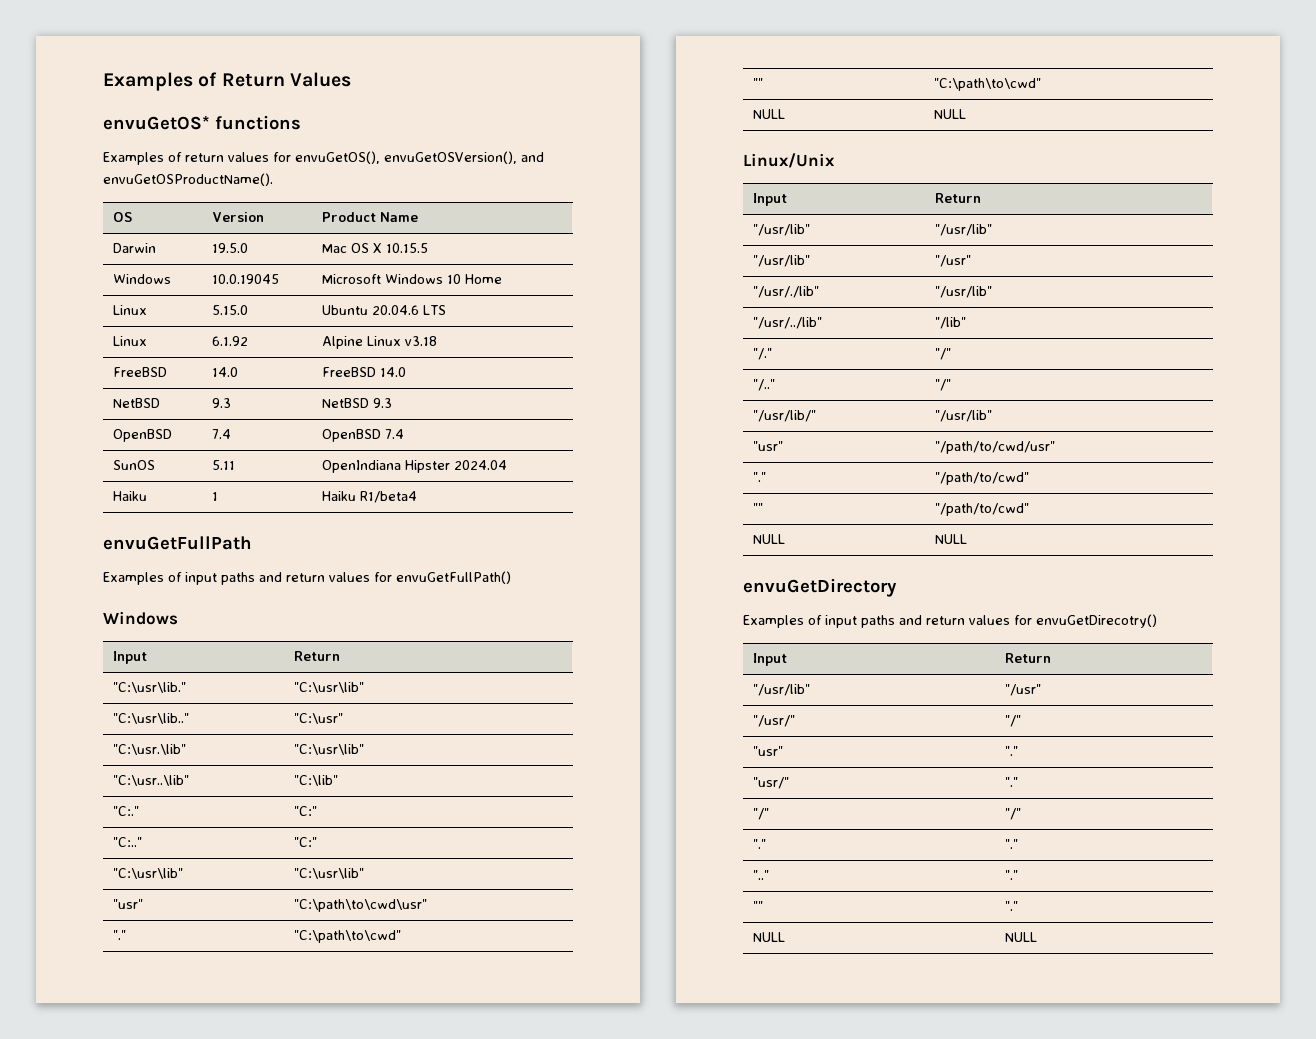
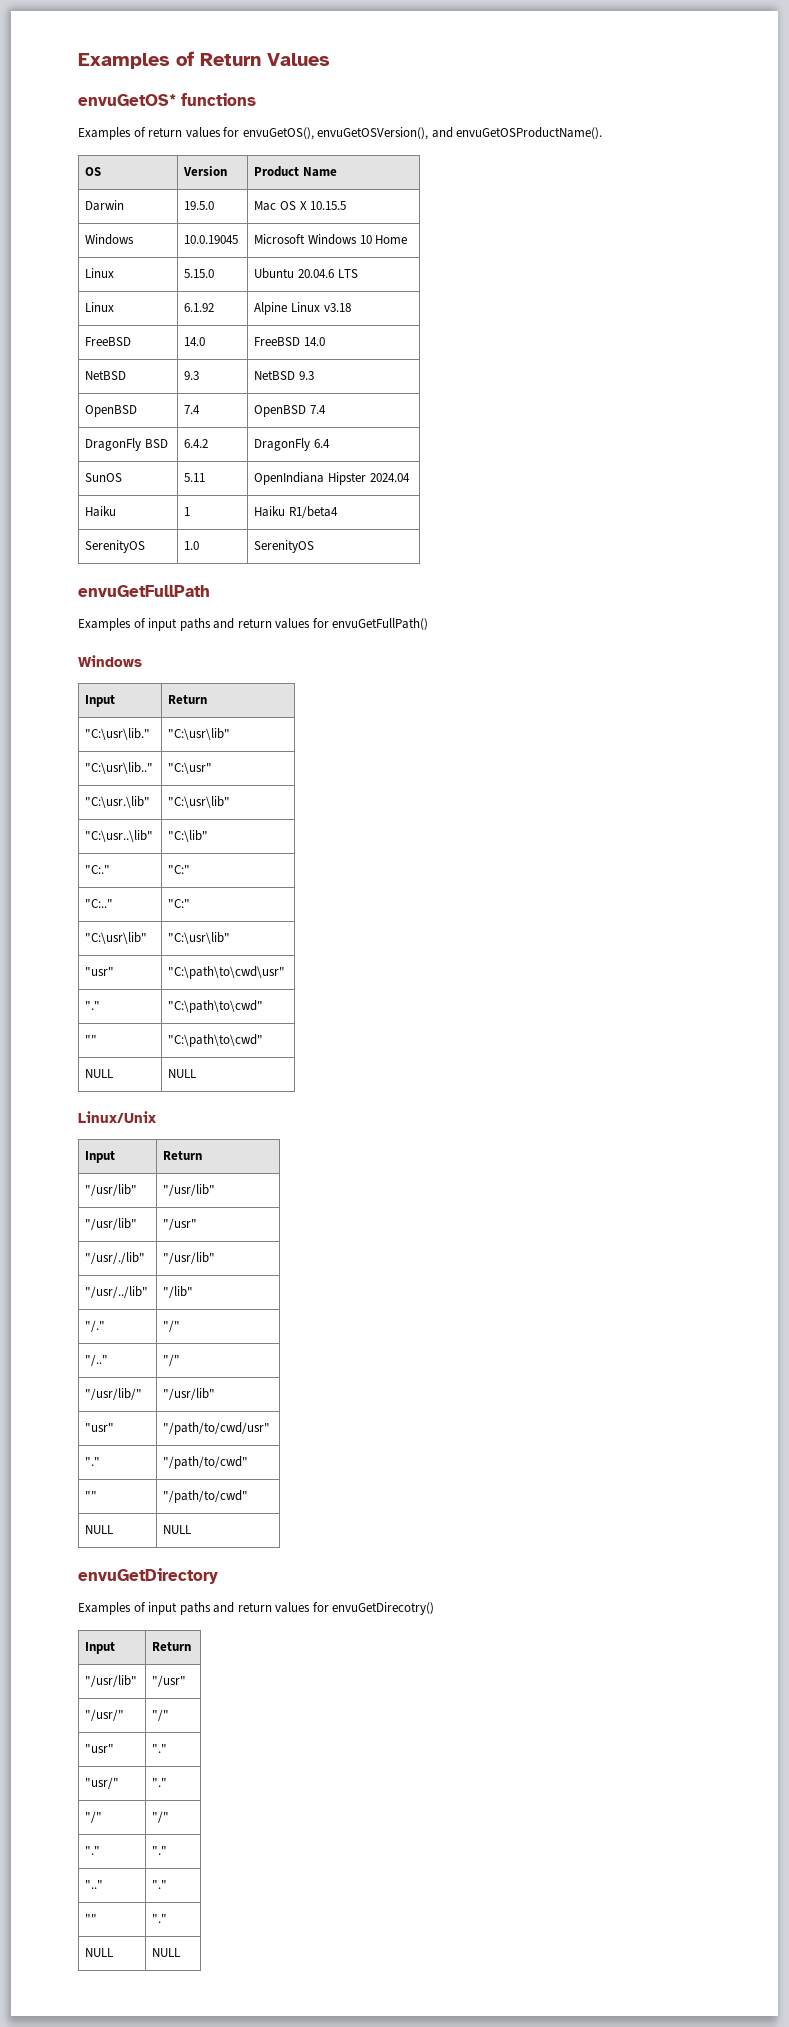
+ DragonFly BSD | 6.4.2 | DragonFly 6.4
+ SerenityOS | 1.0 | SerenityOS

